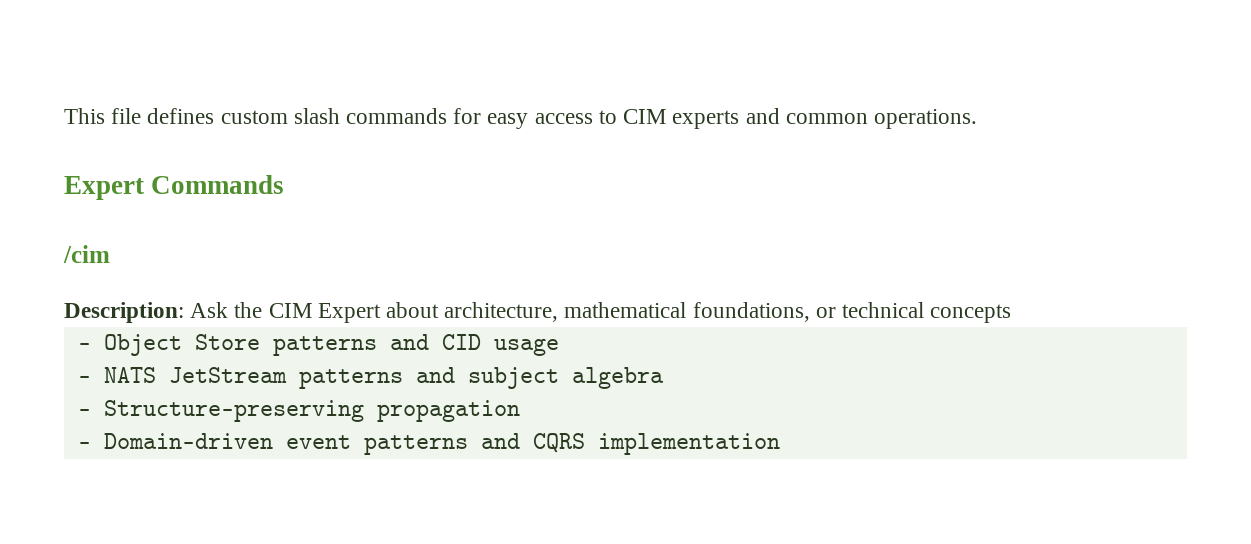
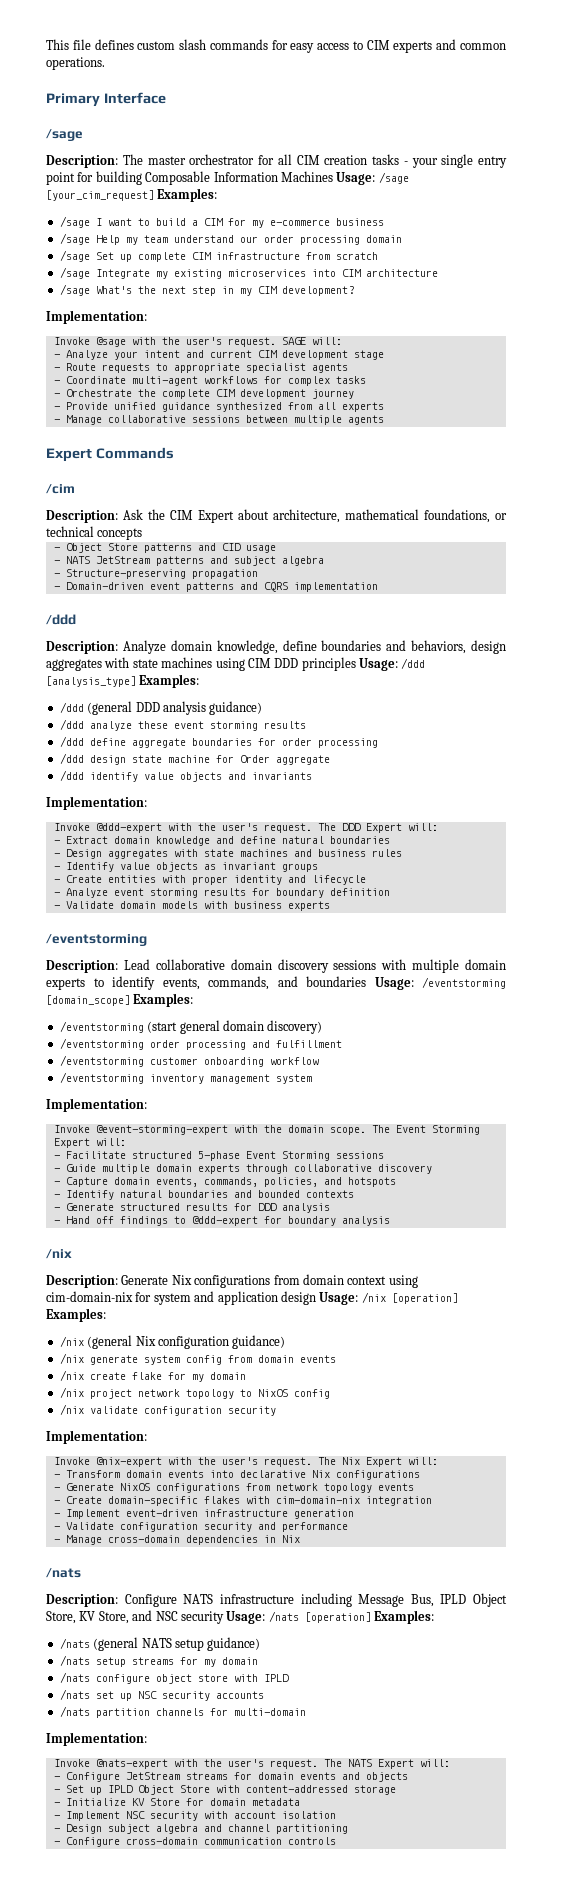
+ Primary Interface
+ /sage
+ Description: The master orchestrator for all CIM creation tasks - your single entry point for building Composable Information Machines Usage: /sage [your_cim_request] Examples:
+ /sage I want to build a CIM for my e-commerce business
+ /sage Help my team understand our order processing domain
+ /sage Set up complete CIM infrastructure from scratch
+ /sage Integrate my existing microservices into CIM architecture
+ /sage What's the next step in my CIM development?
+ Implementation:
+ Invoke @sage with the user's request. SAGE will:
+ - Analyze your intent and current CIM development stage
+ - Route requests to appropriate specialist agents
+ - Coordinate multi-agent workflows for complex tasks
+ - Orchestrate the complete CIM development journey
+ - Provide unified guidance synthesized from all experts
+ - Manage collaborative sessions between multiple agents
  - Domain-driven event patterns and CQRS implementation
+ /ddd
+ Description: Analyze domain knowledge, define boundaries and behaviors, design aggregates with state machines using CIM DDD principles Usage: /ddd [analysis_type] Examples:
+ /ddd (general DDD analysis guidance)
+ /ddd analyze these event storming results
+ /ddd define aggregate boundaries for order processing
+ /ddd design state machine for Order aggregate
+ /ddd identify value objects and invariants
+ Implementation:
+ Invoke @ddd-expert with the user's request. The DDD Expert will:
+ - Extract domain knowledge and define natural boundaries
+ - Design aggregates with state machines and business rules
+ - Identify value objects as invariant groups
+ - Create entities with proper identity and lifecycle
+ - Analyze event storming results for boundary definition
+ - Validate domain models with business experts
+ /eventstorming
+ Description: Lead collaborative domain discovery sessions with multiple domain experts to identify events, commands, and boundaries Usage: /eventstorming [domain_scope] Examples:
+ /eventstorming (start general domain discovery)
+ /eventstorming order processing and fulfillment
+ /eventstorming customer onboarding workflow
+ /eventstorming inventory management system
+ Implementation:
+ Invoke @event-storming-expert with the domain scope. The Event Storming Expert will:
+ - Facilitate structured 5-phase Event Storming sessions
+ - Guide multiple domain experts through collaborative discovery
+ - Capture domain events, commands, policies, and hotspots
+ - Identify natural boundaries and bounded contexts
+ - Generate structured results for DDD analysis
+ - Hand off findings to @ddd-expert for boundary analysis
+ /nix
+ Description: Generate Nix configurations from domain context using cim-domain-nix for system and application design Usage: /nix [operation] Examples:
+ /nix (general Nix configuration guidance)
+ /nix generate system config from domain events
+ /nix create flake for my domain
+ /nix project network topology to NixOS config
+ /nix validate configuration security
+ Implementation:
+ Invoke @nix-expert with the user's request. The Nix Expert will:
+ - Transform domain events into declarative Nix configurations
+ - Generate NixOS configurations from network topology events
+ - Create domain-specific flakes with cim-domain-nix integration
+ - Implement event-driven infrastructure generation
+ - Validate configuration security and performance
+ - Manage cross-domain dependencies in Nix
+ /nats
+ Description: Configure NATS infrastructure including Message Bus, IPLD Object Store, KV Store, and NSC security Usage: /nats [operation] Examples:
+ /nats (general NATS setup guidance)
+ /nats setup streams for my domain
+ /nats configure object store with IPLD
+ /nats set up NSC security accounts
+ /nats partition channels for multi-domain
+ Implementation:
+ Invoke @nats-expert with the user's request. The NATS Expert will:
+ - Configure JetStream streams for domain events and objects
+ - Set up IPLD Object Store with content-addressed storage
+ - Initialize KV Store for domain metadata
+ - Implement NSC security with account isolation
+ - Design subject algebra and channel partitioning
+ - Configure cross-domain communication controls

